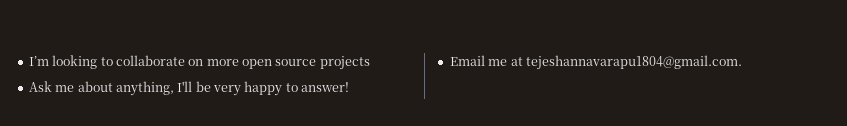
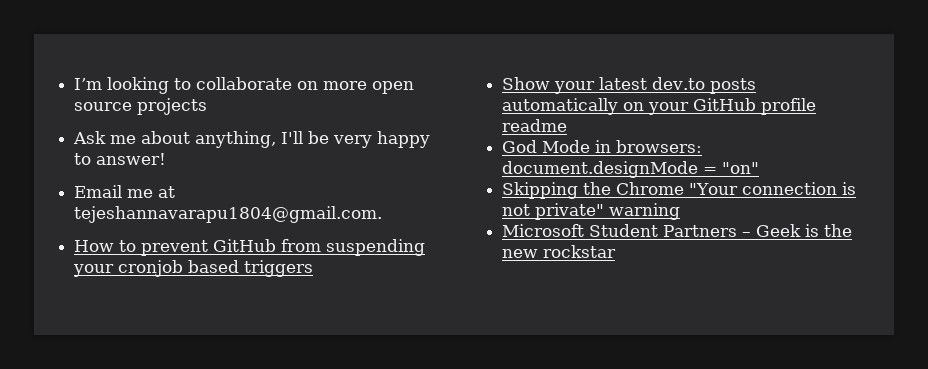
+ How to prevent GitHub from suspending your cronjob based triggers
+ Show your latest dev.to posts automatically on your GitHub profile readme
+ God Mode in browsers: document.designMode = "on"
+ Skipping the Chrome "Your connection is not private" warning
+ Microsoft Student Partners – Geek is the new rockstar

